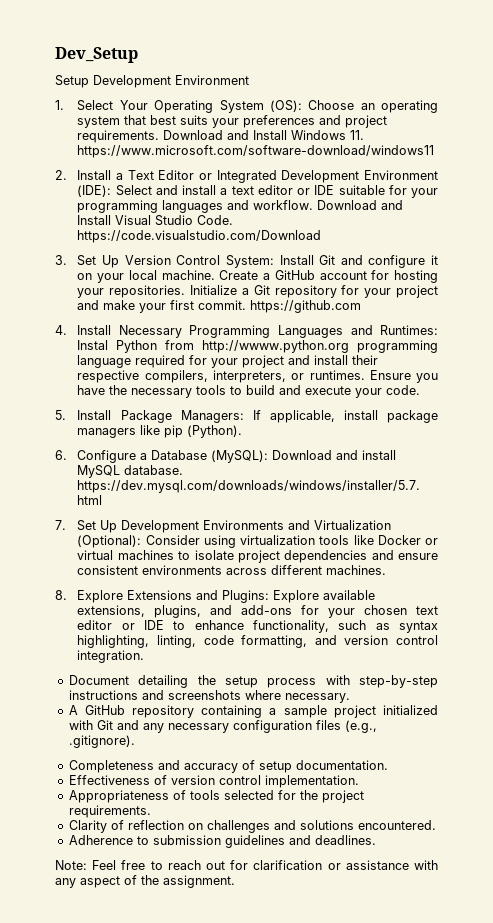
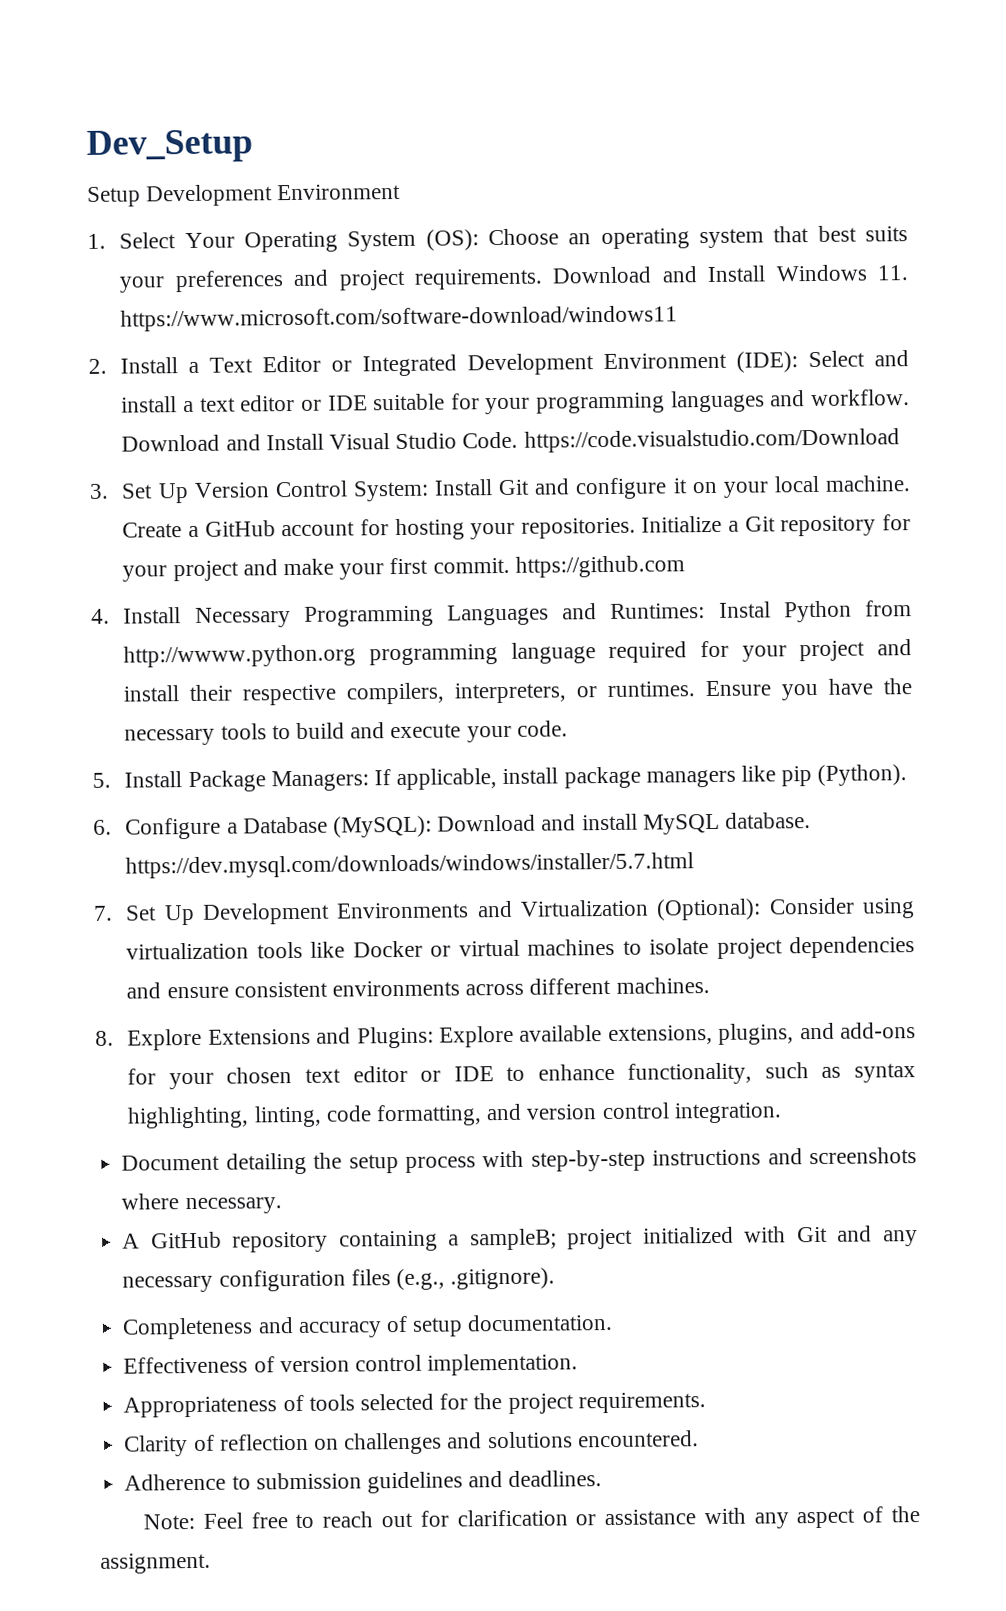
- A GitHub repository containing a sample project initialized with Git and any necessary configuration files (e.g., .gitignore).
+ A GitHub repository containing a sampleB; project initialized with Git and any necessary configuration files (e.g., .gitignore).

